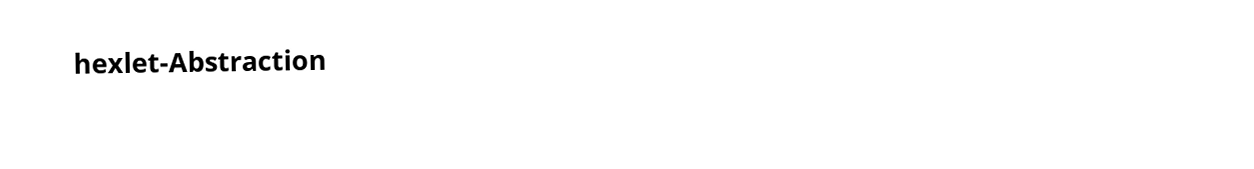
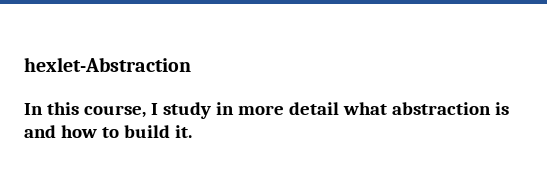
+ In this course, I study in more detail what abstraction is and how to build it.

